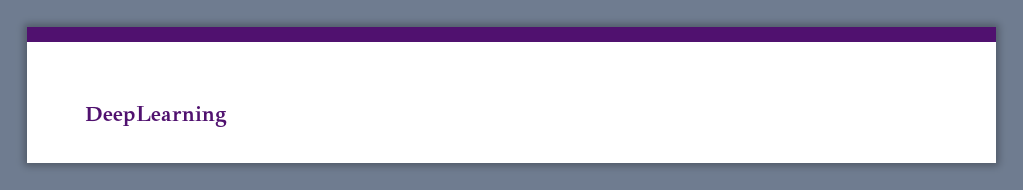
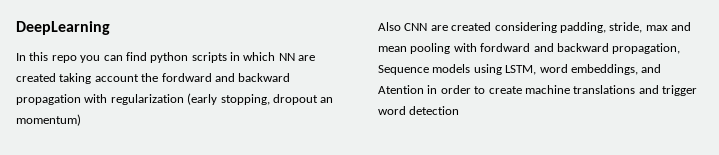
+ In this repo you can find python scripts in which NN are created taking account the fordward and backward propagation with regularization (early stopping, dropout an momentum)
+ Also CNN are created considering padding, stride, max and mean pooling with fordward and backward propagation, Sequence models using LSTM, word embeddings, and Atention in order to create machine translations and trigger word detection

